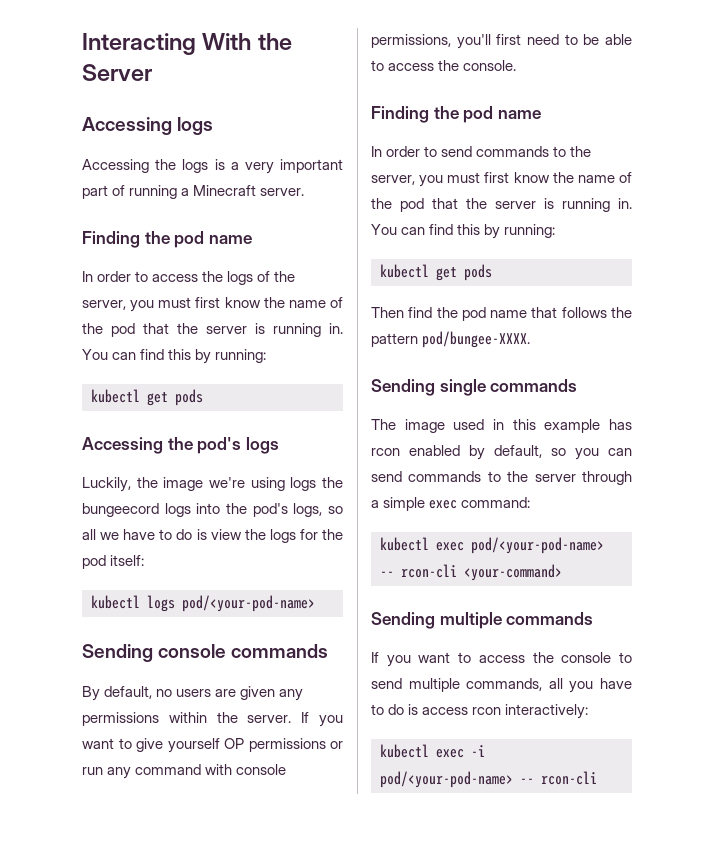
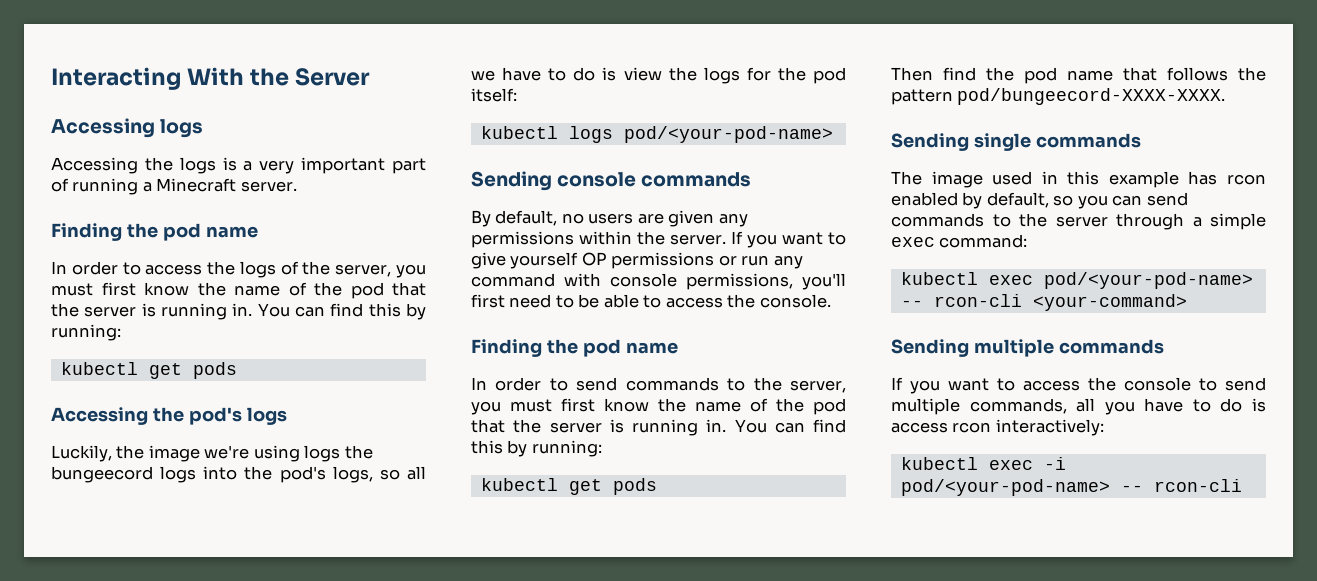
- Then find the pod name that follows the pattern pod/bungee-XXXX.
+ Then find the pod name that follows the pattern pod/bungeecord-XXXX-XXXX.

